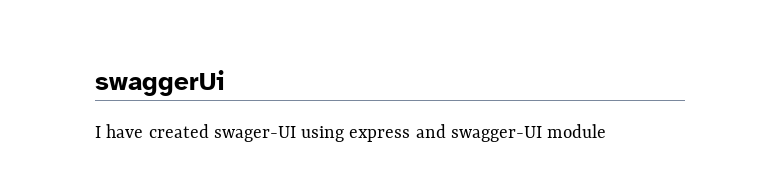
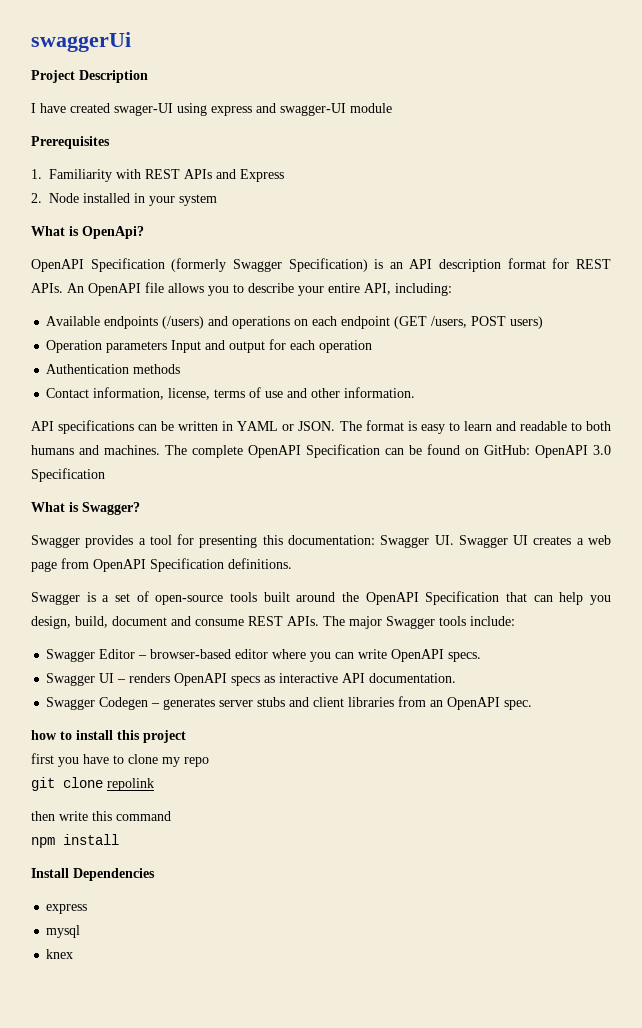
+ Project Description
+ Prerequisites
+ 1. Familiarity with REST APIs and Express
+ 2. Node installed in your system
+ What is OpenApi?
+ OpenAPI Specification (formerly Swagger Specification) is an API description format for REST APIs. An OpenAPI file allows you to describe your entire API, including:
+ Available endpoints (/users) and operations on each endpoint (GET /users, POST users)
+ Operation parameters Input and output for each operation
+ Authentication methods
+ Contact information, license, terms of use and other information.
+ API specifications can be written in YAML or JSON. The format is easy to learn and readable to both humans and machines. The complete OpenAPI Specification can be found on GitHub: OpenAPI 3.0 Specification
+ What is Swagger?
+ Swagger provides a tool for presenting this documentation: Swagger UI. Swagger UI creates a web page from OpenAPI Specification definitions.
+ Swagger is a set of open-source tools built around the OpenAPI Specification that can help you design, build, document and consume REST APIs. The major Swagger tools include:
+ Swagger Editor – browser-based editor where you can write OpenAPI specs.
+ Swagger UI – renders OpenAPI specs as interactive API documentation.
+ Swagger Codegen – generates server stubs and client libraries from an OpenAPI spec.
+ how to install this project
+ first you have to clone my repo
+ git clone repolink
+ then write this command
+ npm install
+ Install Dependencies
+ express
+ mysql
+ knex

